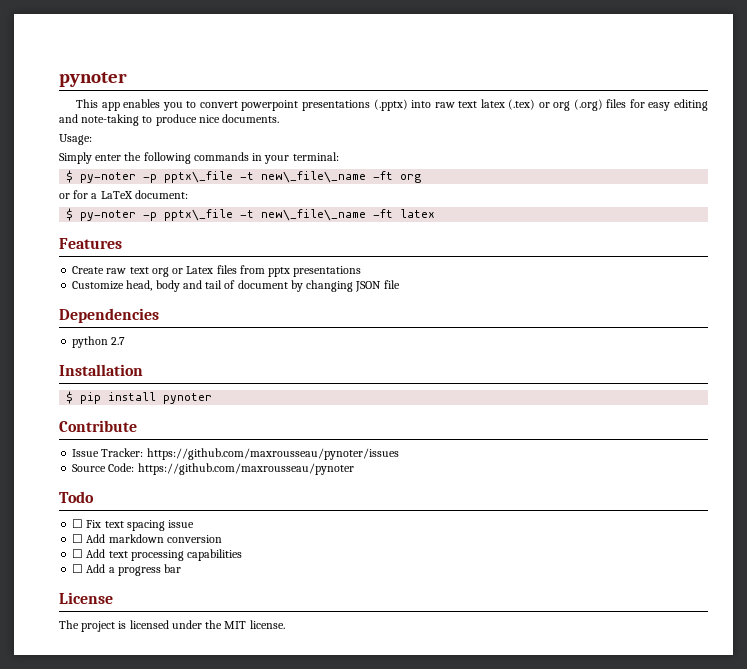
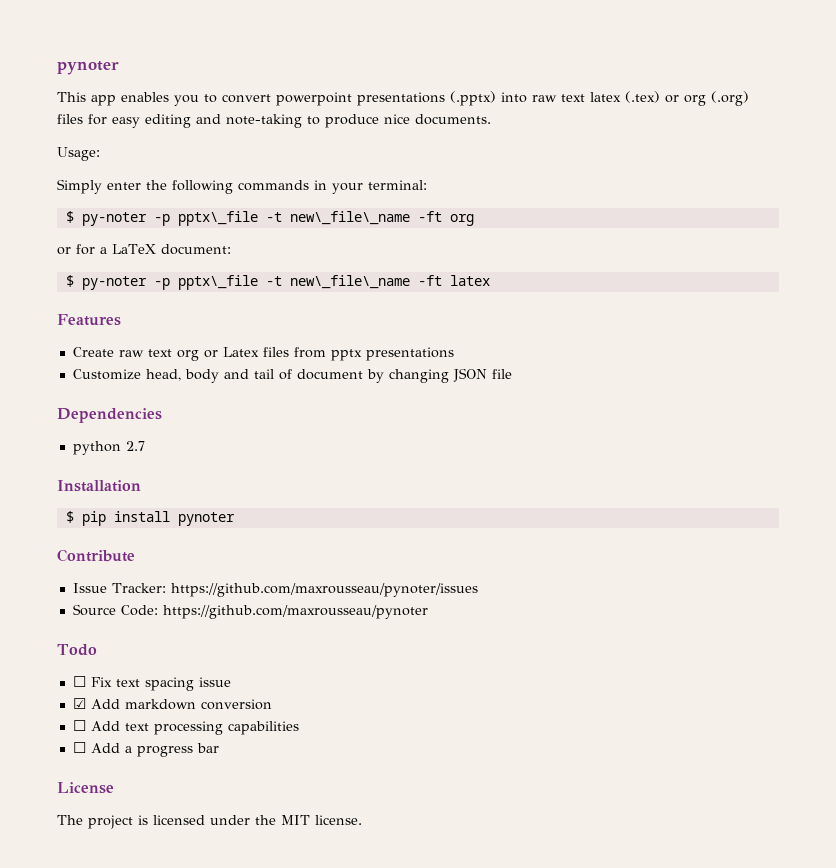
- ☐ Add markdown conversion
+ ☑ Add markdown conversion

